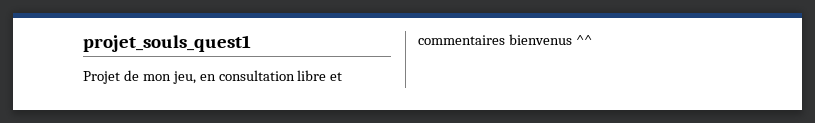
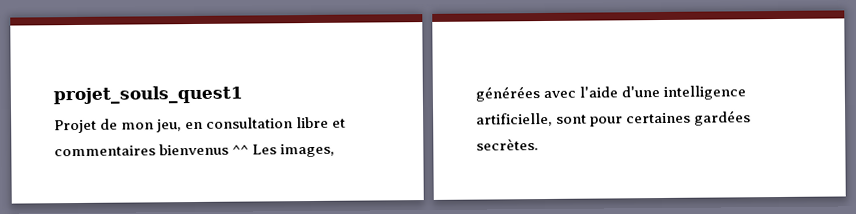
- Projet de mon jeu, en consultation libre et commentaires bienvenus ^^
+ Projet de mon jeu, en consultation libre et commentaires bienvenus ^^ Les images, générées avec l'aide d'une intelligence artificielle, sont pour certaines gardées secrètes.

